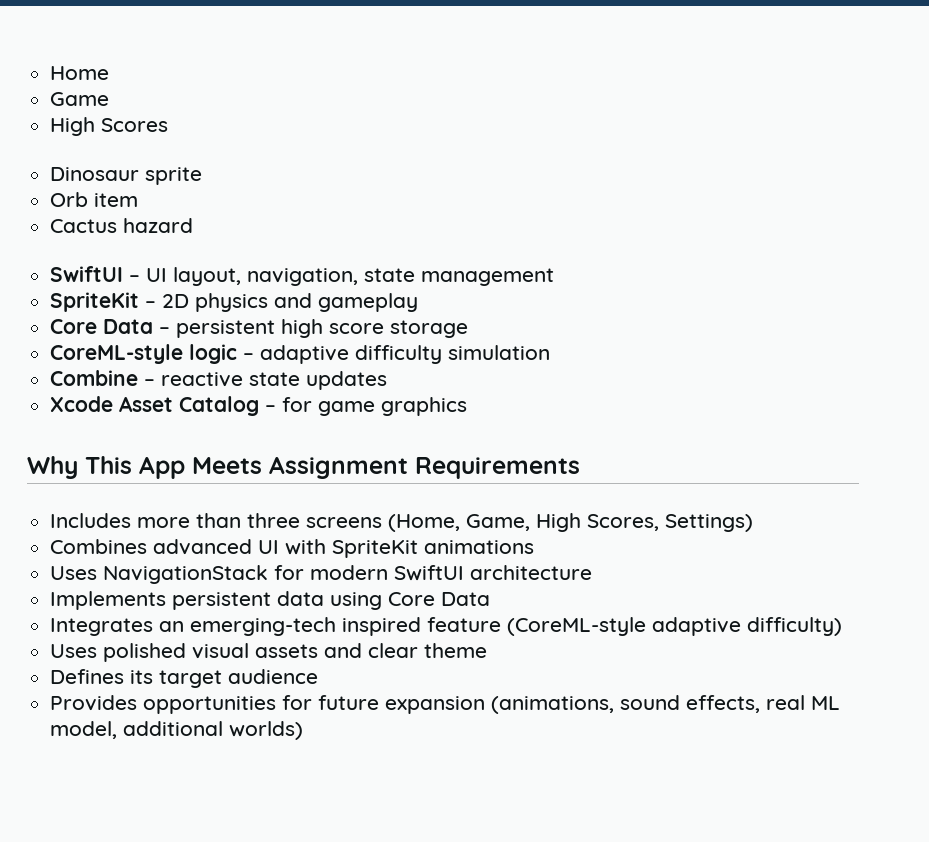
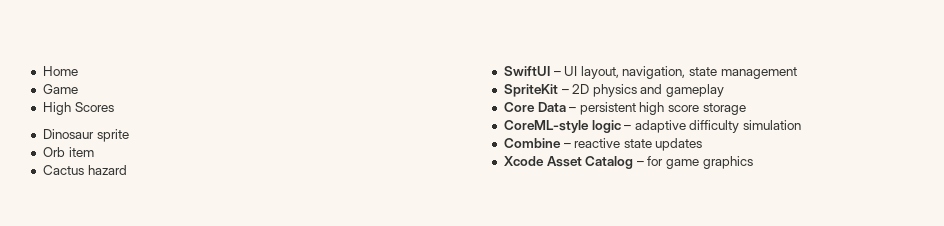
- Why This App Meets Assignment Requirements
- Includes more than three screens (Home, Game, High Scores, Settings)
- Combines advanced UI with SpriteKit animations
- Uses NavigationStack for modern SwiftUI architecture
- Implements persistent data using Core Data
- Integrates an emerging-tech inspired feature (CoreML-style adaptive difficulty)
- Uses polished visual assets and clear theme
- Defines its target audience
- Provides opportunities for future expansion (animations, sound effects, real ML model, additional worlds)

